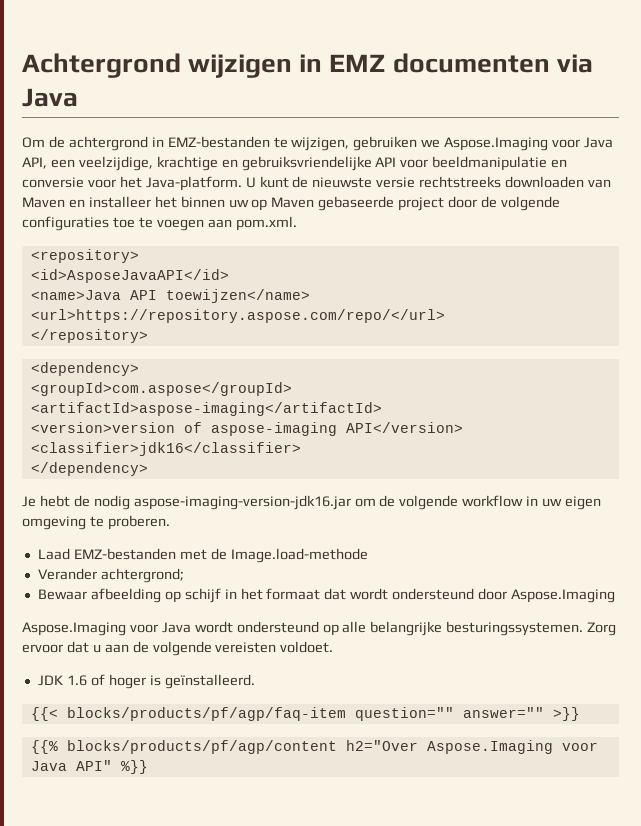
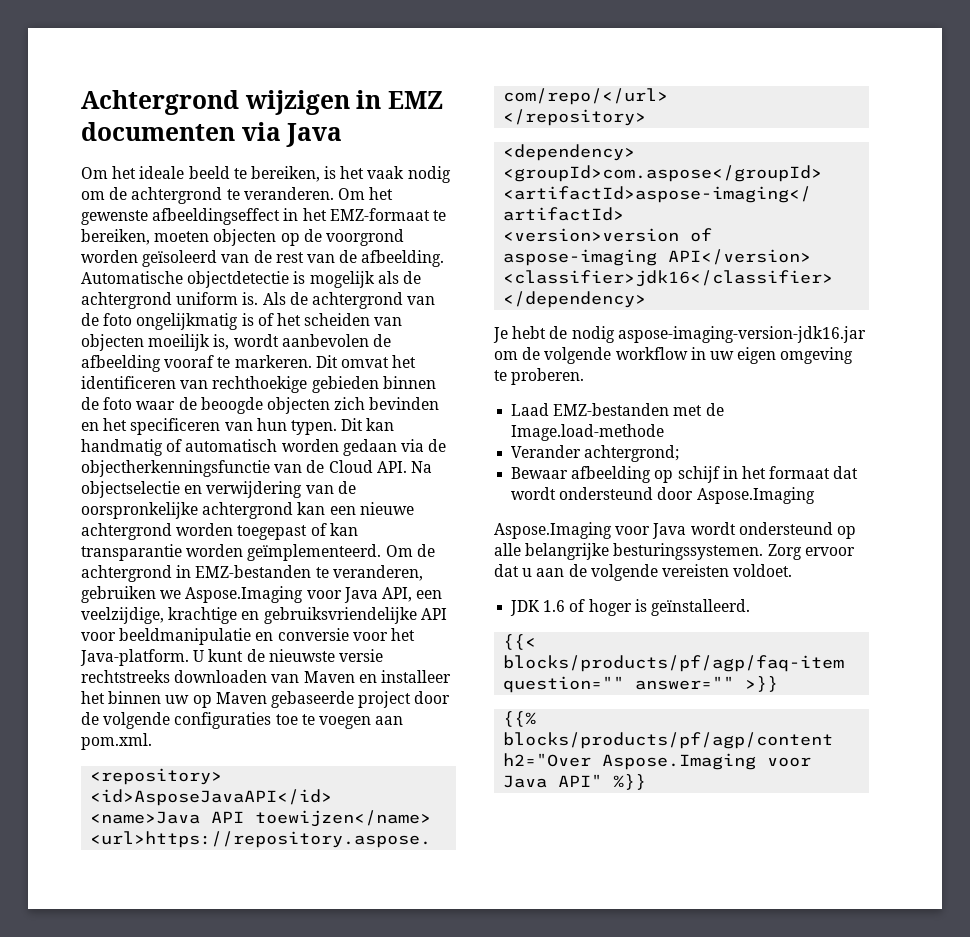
- Om de achtergrond in EMZ-bestanden te wijzigen, gebruiken we Aspose.Imaging voor Java API, een veelzijdige, krachtige en gebruiksvriendelijke API voor beeldmanipulatie en conversie voor het Java-platform.
+ Om het ideale beeld te bereiken, is het vaak nodig om de achtergrond te veranderen. Om het gewenste afbeeldingseffect in het EMZ-formaat te bereiken, moeten objecten op de voorgrond worden geïsoleerd van de rest van de afbeelding. Automatische objectdetectie is mogelijk als de achtergrond uniform is. Als de achtergrond van de foto ongelijkmatig is of het scheiden van objecten moeilijk is, wordt aanbevolen de afbeelding vooraf te markeren. Dit omvat het identificeren van rechthoekige gebieden binnen de foto waar de beoogde objecten zich bevinden en het specificeren van hun typen. Dit kan handmatig of automatisch worden gedaan via de objectherkenningsfunctie van de Cloud API. Na objectselectie en verwijdering van de oorspronkelijke achtergrond kan een nieuwe achtergrond worden toegepast of kan transparantie worden geïmplementeerd. Om de achtergrond in EMZ-bestanden te veranderen, gebruiken we Aspose.Imaging voor Java API, een veelzijdige, krachtige en gebruiksvriendelijke API voor beeldmanipulatie en conversie voor het Java-platform.

